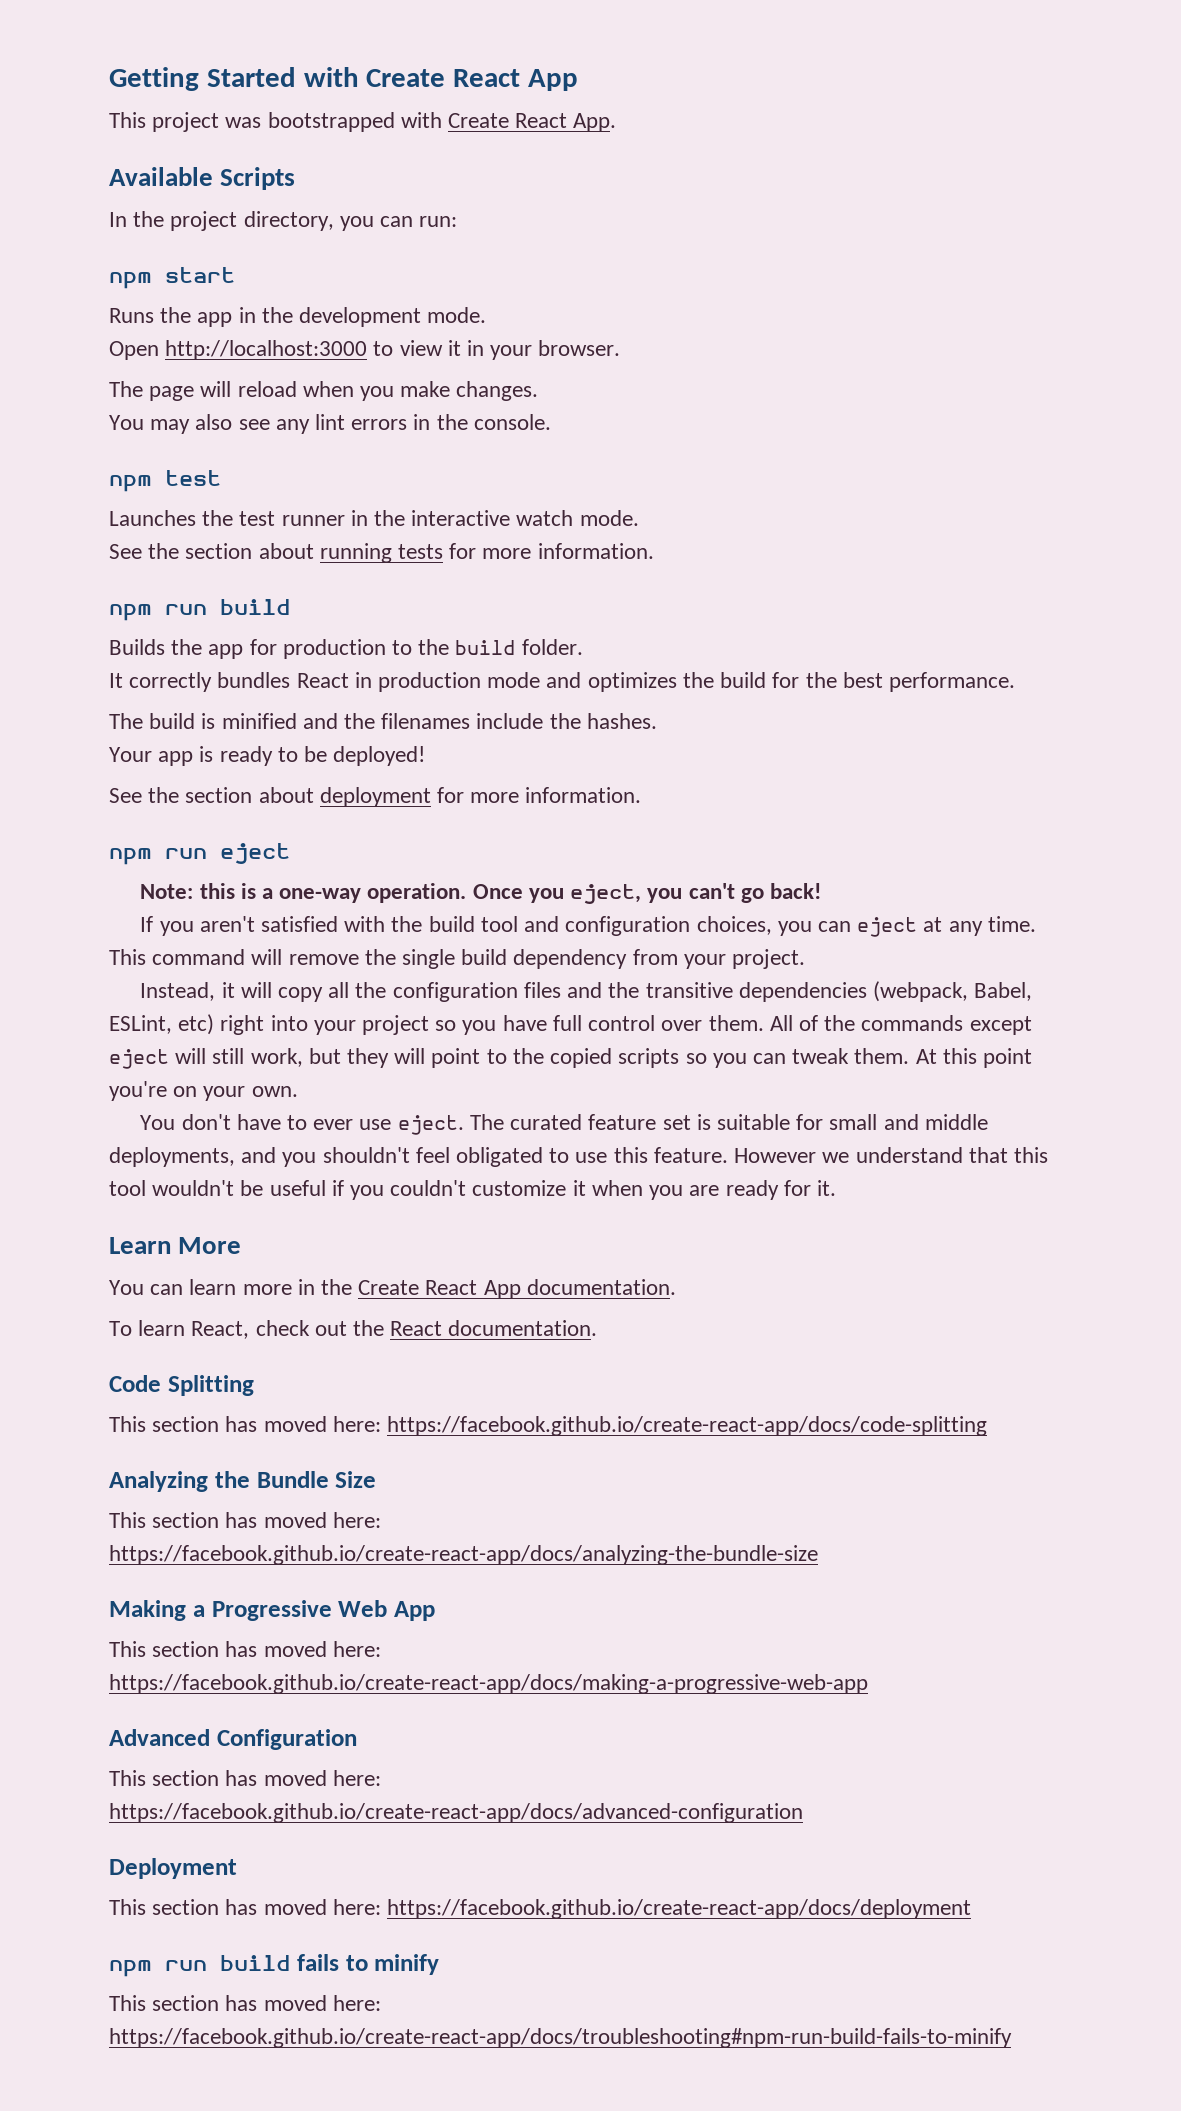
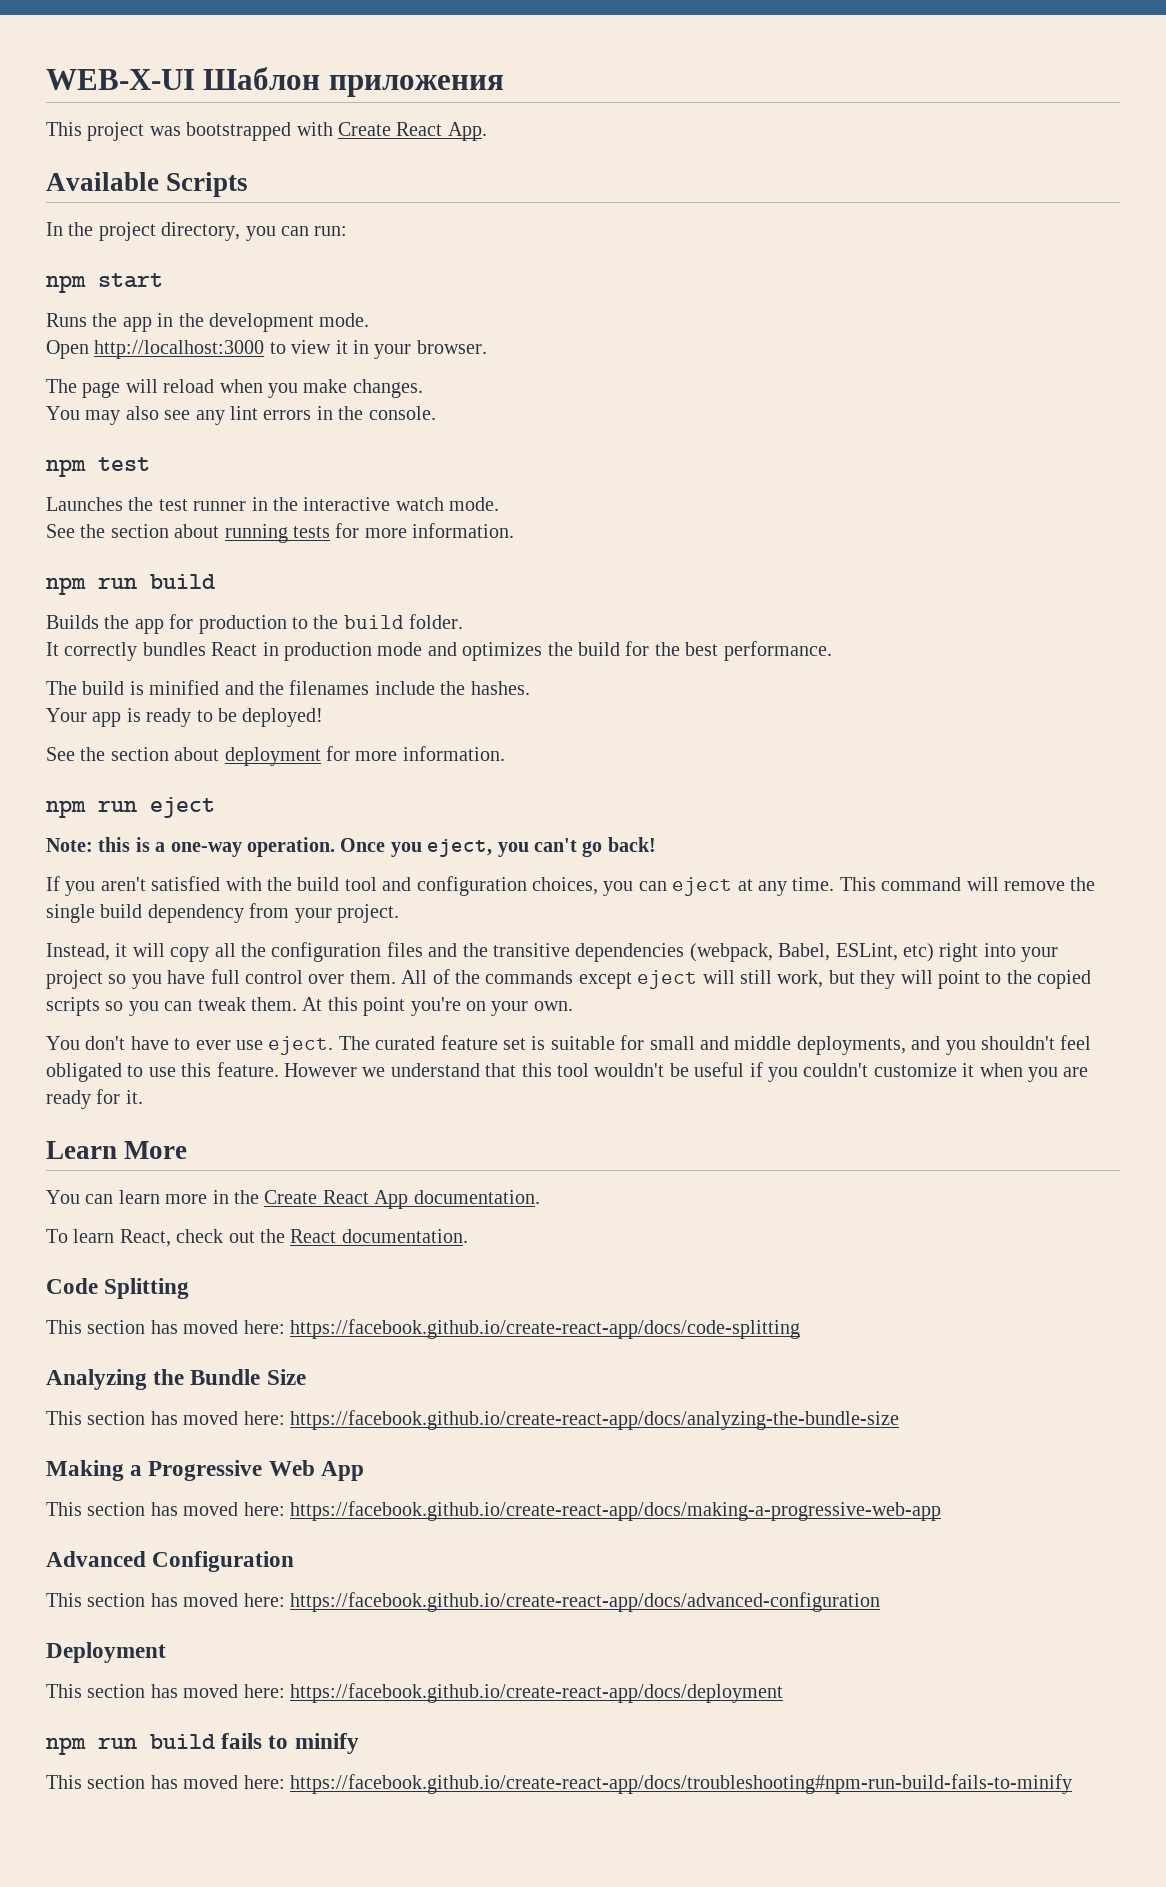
- Getting Started with Create React App
+ WEB-X-UI Шаблон приложения

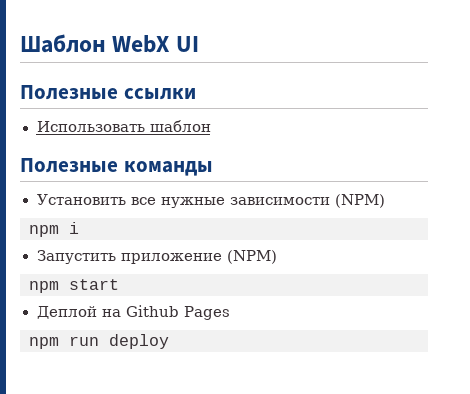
- WEB-X-UI Шаблон приложения
- This project was bootstrapped with Create React App.
- Available Scripts
- In the project directory, you can run:
+ Шаблон WebX UI
+ Полезные ссылки
+ Использовать шаблон
+ Полезные команды
+ Установить все нужные зависимости (NPM)
+ npm i
+ Запустить приложение (NPM)
  npm start
- Runs the app in the development mode.
- Open http://localhost:3000 to view it in your browser.
- The page will reload when you make changes.
- You may also see any lint errors in the console.
- npm test
- Launches the test runner in the interactive watch mode.
- See the section about running tests for more information.
- npm run build
- Builds the app for production to the build folder.
- It correctly bundles React in production mode and optimizes the build for the best performance.
- The build is minified and the filenames include the hashes.
- Your app is ready to be deployed!
- See the section about deployment for more information.
- npm run eject
- Note: this is a one-way operation. Once you eject, you can't go back!
- If you aren't satisfied with the build tool and configuration choices, you can eject at any time. This command will remove the single build dependency from your project.
- Instead, it will copy all the configuration files and the transitive dependencies (webpack, Babel, ESLint, etc) right into your project so you have full control over them. All of the commands except eject will still work, but they will point to the copied scripts so you can tweak them. At this point you're on your own.
- You don't have to ever use eject. The curated feature set is suitable for small and middle deployments, and you shouldn't feel obligated to use this feature. However we understand that this tool wouldn't be useful if you couldn't customize it when you are ready for it.
- Learn More
- You can learn more in the Create React App documentation.
- To learn React, check out the React documentation.
- Code Splitting
- This section has moved here: https://facebook.github.io/create-react-app/docs/code-splitting
- Analyzing the Bundle Size
- This section has moved here: https://facebook.github.io/create-react-app/docs/analyzing-the-bundle-size
- Making a Progressive Web App
- This section has moved here: https://facebook.github.io/create-react-app/docs/making-a-progressive-web-app
- Advanced Configuration
- This section has moved here: https://facebook.github.io/create-react-app/docs/advanced-configuration
- Deployment
- This section has moved here: https://facebook.github.io/create-react-app/docs/deployment
- npm run build fails to minify
- This section has moved here: https://facebook.github.io/create-react-app/docs/troubleshooting#npm-run-build-fails-to-minify
+ Деплой на Github Pages
+ npm run deploy

